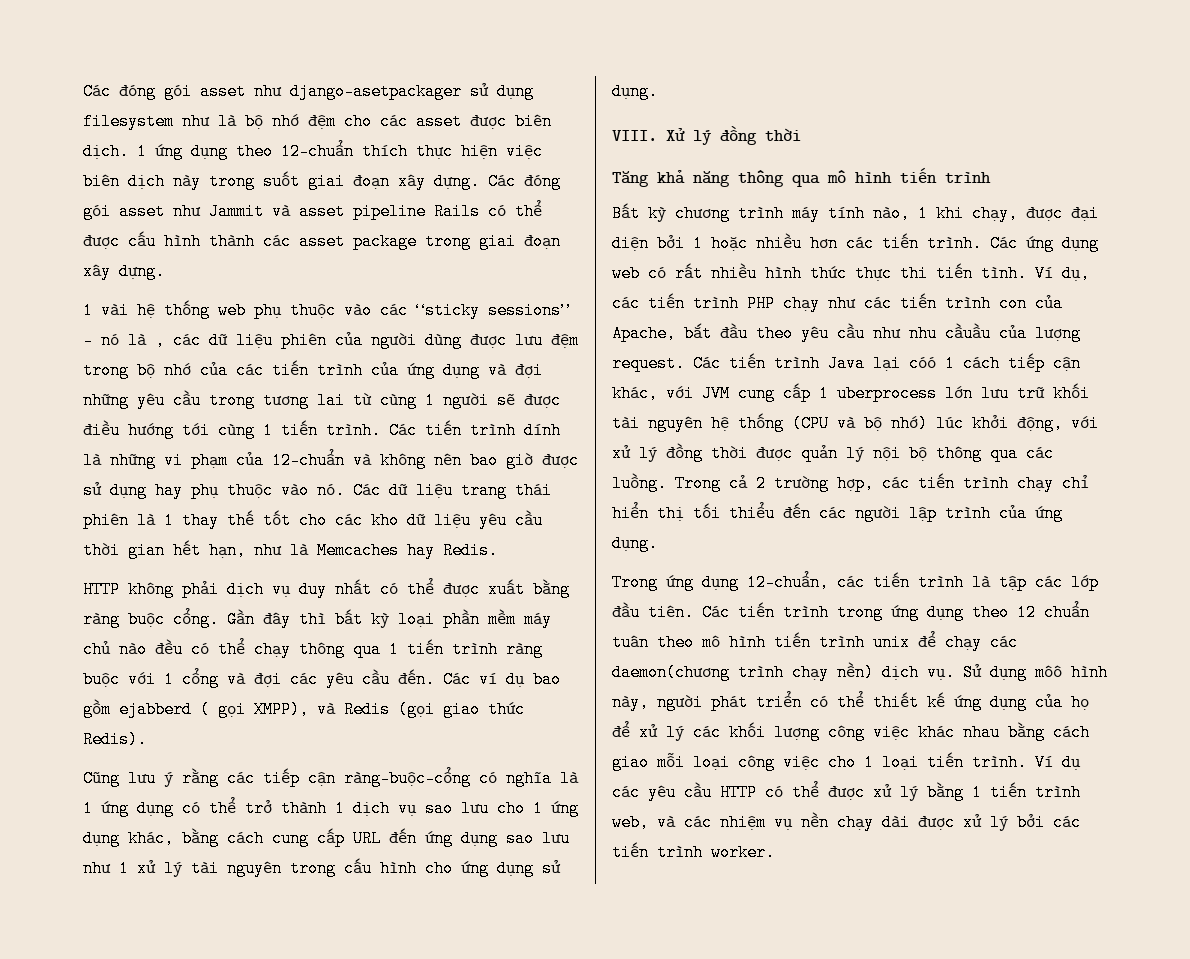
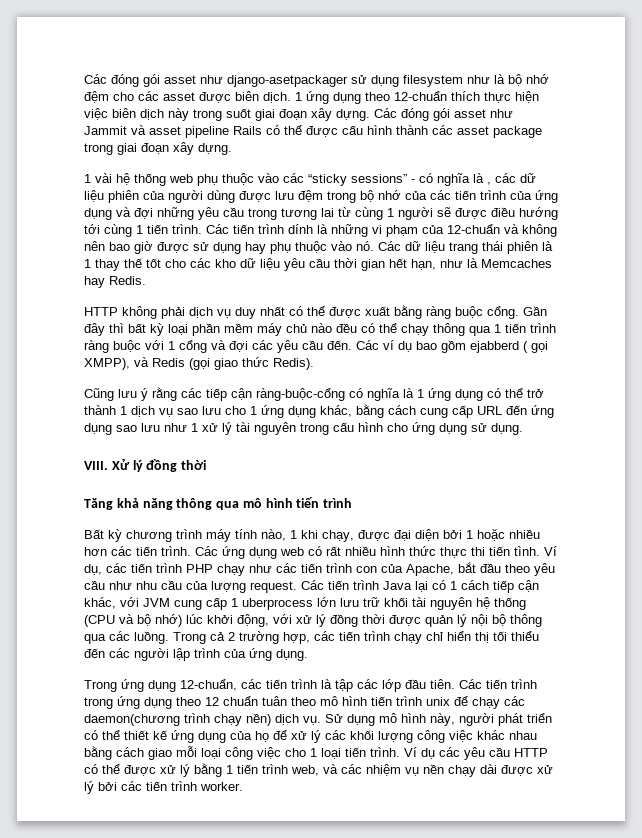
- 1 vài hệ thống web phụ thuộc vào các “sticky sessions” - nó là , các dữ liệu phiên của người dùng được lưu đệm trong bộ nhớ của các tiến trình của ứng dụng và đợi những yêu cầu trong tương lai từ cùng 1 người sẽ được điều hướng tới cùng 1 tiến trình.
+ 1 vài hệ thống web phụ thuộc vào các “sticky sessions” - có nghĩa là , các dữ liệu phiên của người dùng được lưu đệm trong bộ nhớ của các tiến trình của ứng dụng và đợi những yêu cầu trong tương lai từ cùng 1 người sẽ được điều hướng tới cùng 1 tiến trình.
- Ví dụ, các tiến trình PHP chạy như các tiến trình con của Apache, bắt đầu theo yêu cầu như nhu cầuầu của lượng request.
+ Ví dụ, các tiến trình PHP chạy như các tiến trình con của Apache, bắt đầu theo yêu cầu như nhu cầu của lượng request.
- Các tiến trình Java lại cóó 1 cách tiếp cận khác, với JVM cung cấp 1 uberprocess lớn lưu trữ khối tài nguyên hệ thống (CPU và bộ nhớ) lúc khởi động, với xử lý đồng thời được quản lý nội bộ thông qua các luồng.
+ Các tiến trình Java lại có 1 cách tiếp cận khác, với JVM cung cấp 1 uberprocess lớn lưu trữ khối tài nguyên hệ thống (CPU và bộ nhớ) lúc khởi động, với xử lý đồng thời được quản lý nội bộ thông qua các luồng.
- Sử dụng môô hình này, người phát triển có thể thiết kế ứng dụng của họ để xử lý các khối lượng công việc khác nhau bằng cách giao mỗi loại công việc cho 1 loại tiến trình.
+ Sử dụng mô hình này, người phát triển có thể thiết kế ứng dụng của họ để xử lý các khối lượng công việc khác nhau bằng cách giao mỗi loại công việc cho 1 loại tiến trình.

